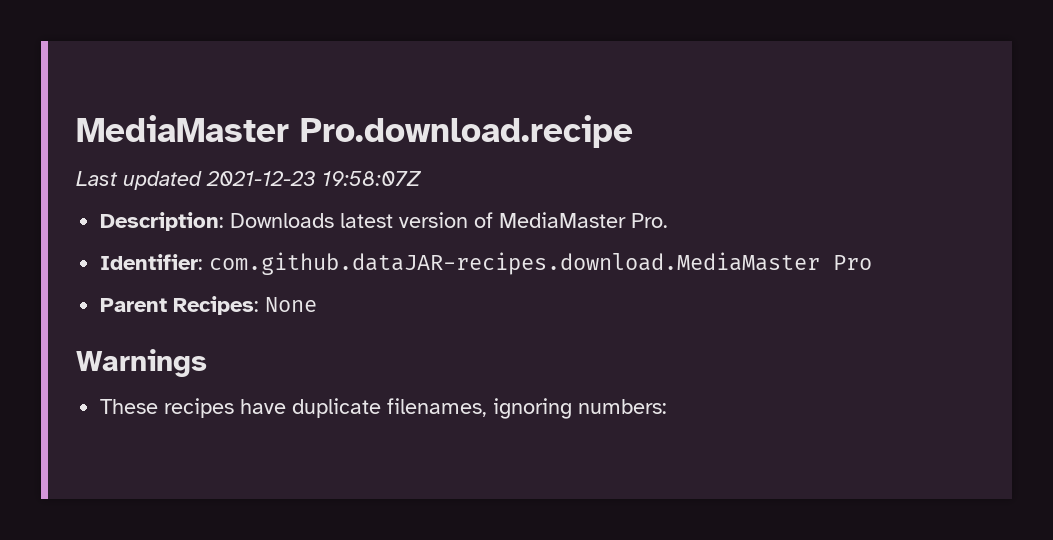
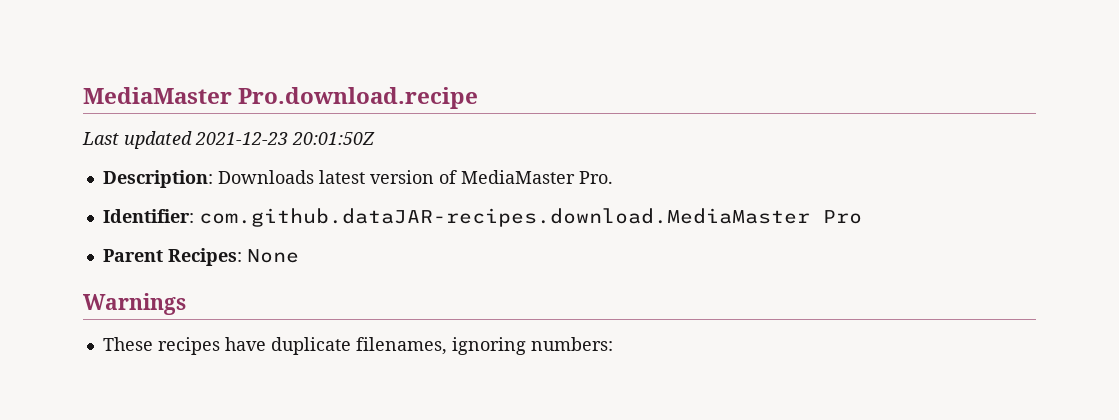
- Last updated 2021-12-23 19:58:07Z
+ Last updated 2021-12-23 20:01:50Z

